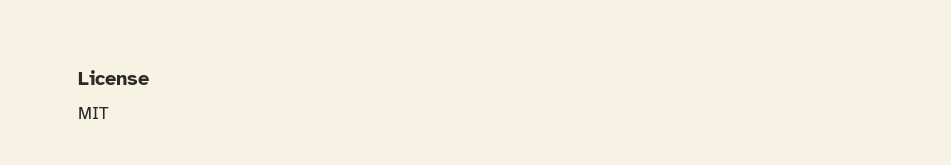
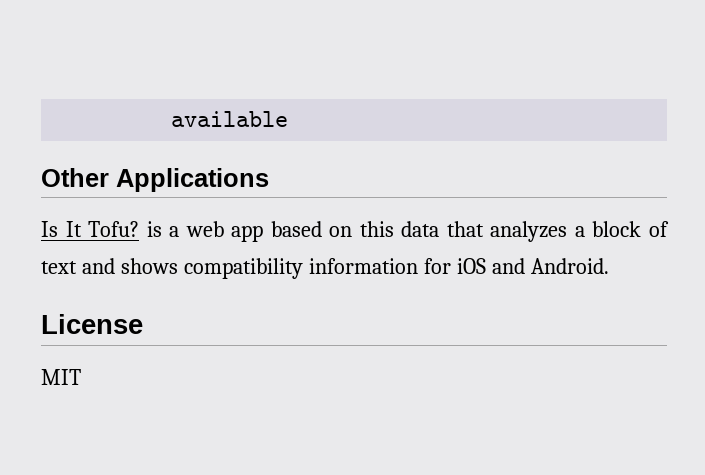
+ available
+ Other Applications
+ Is It Tofu? is a web app based on this data that analyzes a block of text and shows compatibility information for iOS and Android.

